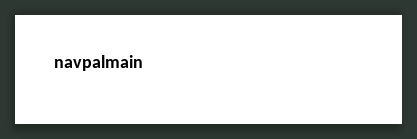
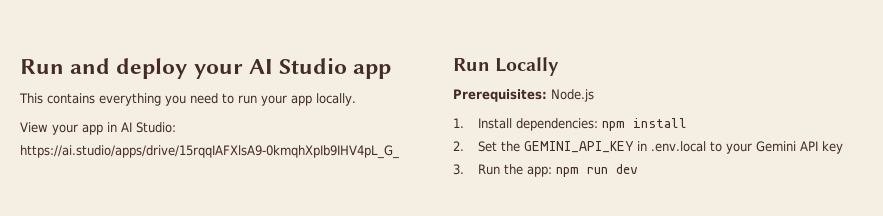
- navpalmain
+ Run and deploy your AI Studio app
+ This contains everything you need to run your app locally.
+ View your app in AI Studio: https://ai.studio/apps/drive/15rqqIAFXlsA9-0kmqhXpIb9IHV4pL_G_
+ Run Locally
+ Prerequisites: Node.js
+ 1. Install dependencies: npm install
+ 2. Set the GEMINI_API_KEY in .env.local to your Gemini API key
+ 3. Run the app: npm run dev

